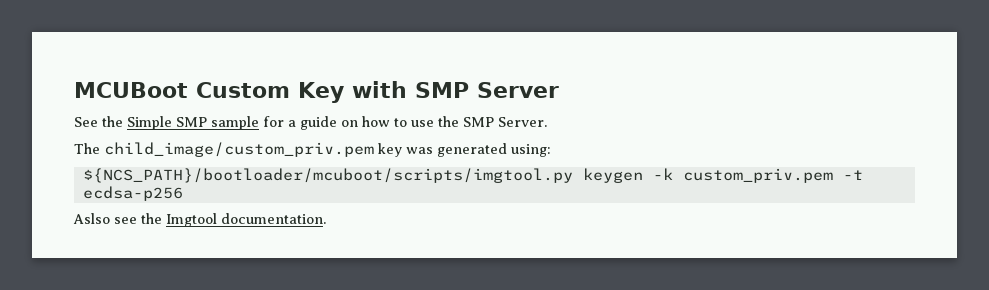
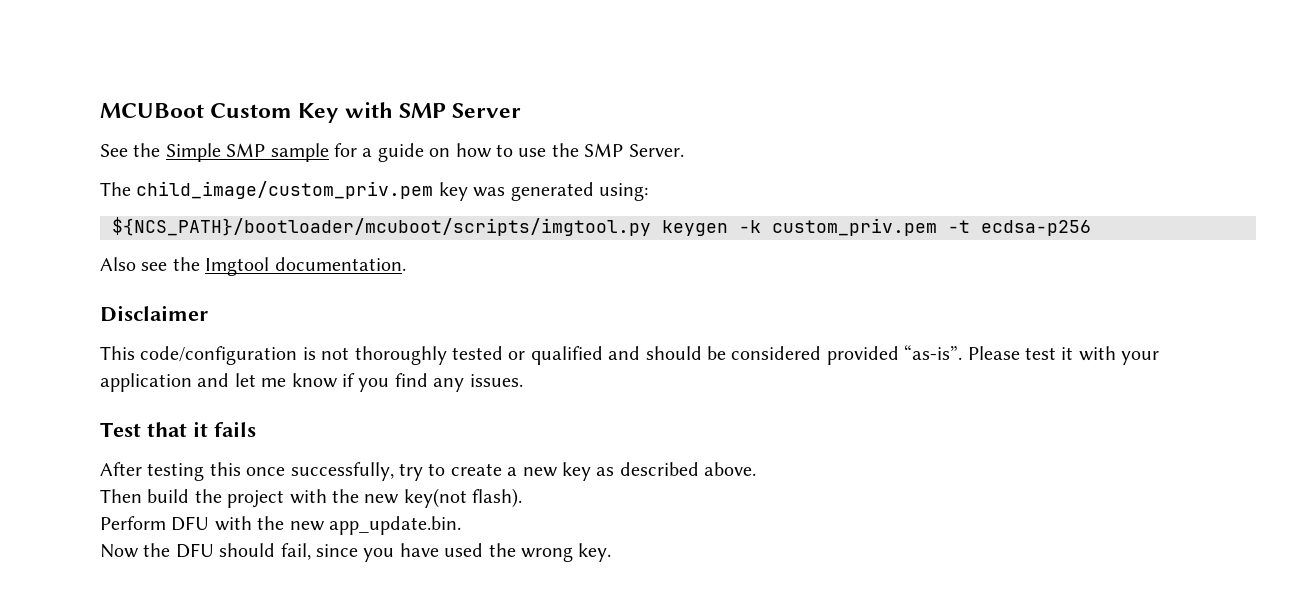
- Aslso see the Imgtool documentation.
+ Also see the Imgtool documentation.
+ Disclaimer
+ This code/configuration is not thoroughly tested or qualified and should be considered provided “as-is”. Please test it with your application and let me know if you find any issues.
+ Test that it fails
+ After testing this once successfully, try to create a new key as described above.
+ Then build the project with the new key(not flash).
+ Perform DFU with the new app_update.bin.
+ Now the DFU should fail, since you have used the wrong key.

